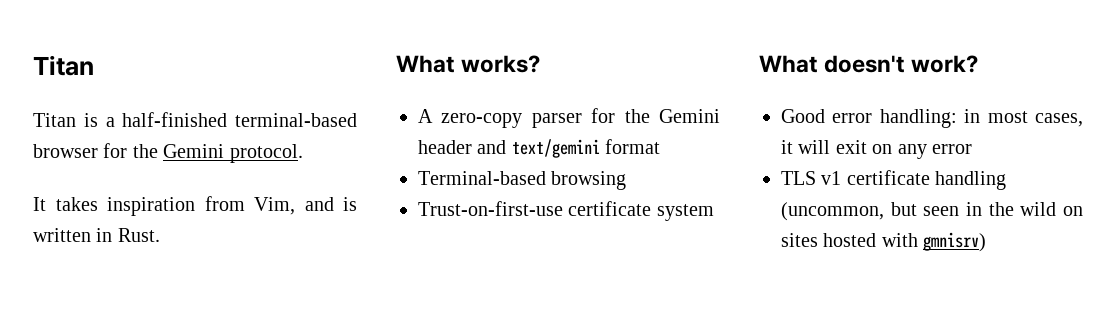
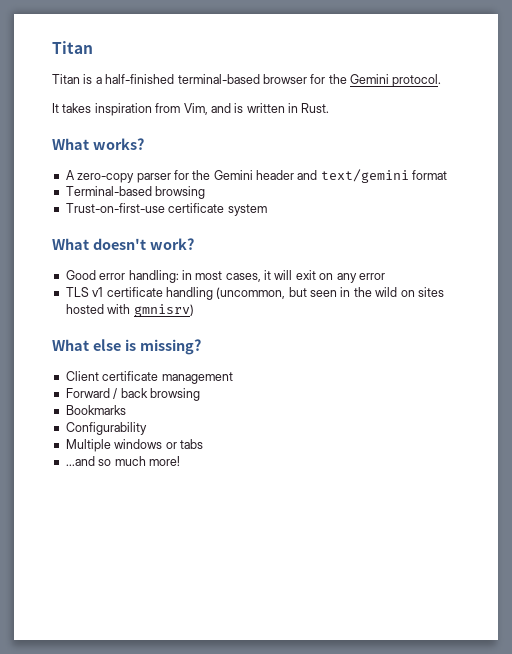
+ What else is missing?
+ Client certificate management
+ Forward / back browsing
+ Bookmarks
+ Configurability
+ Multiple windows or tabs
+ ...and so much more!

